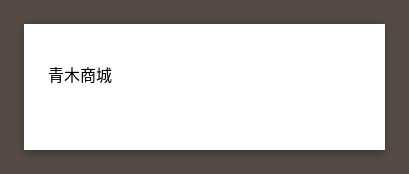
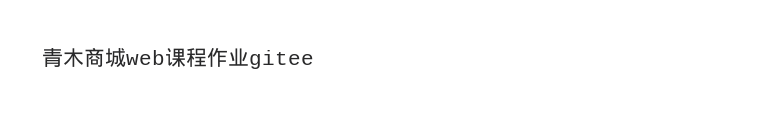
- 青木商城
+ 青木商城web课程作业gitee

